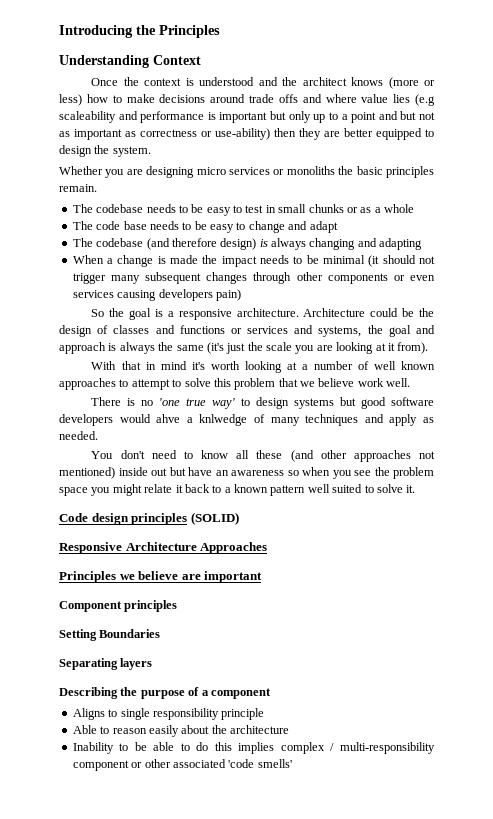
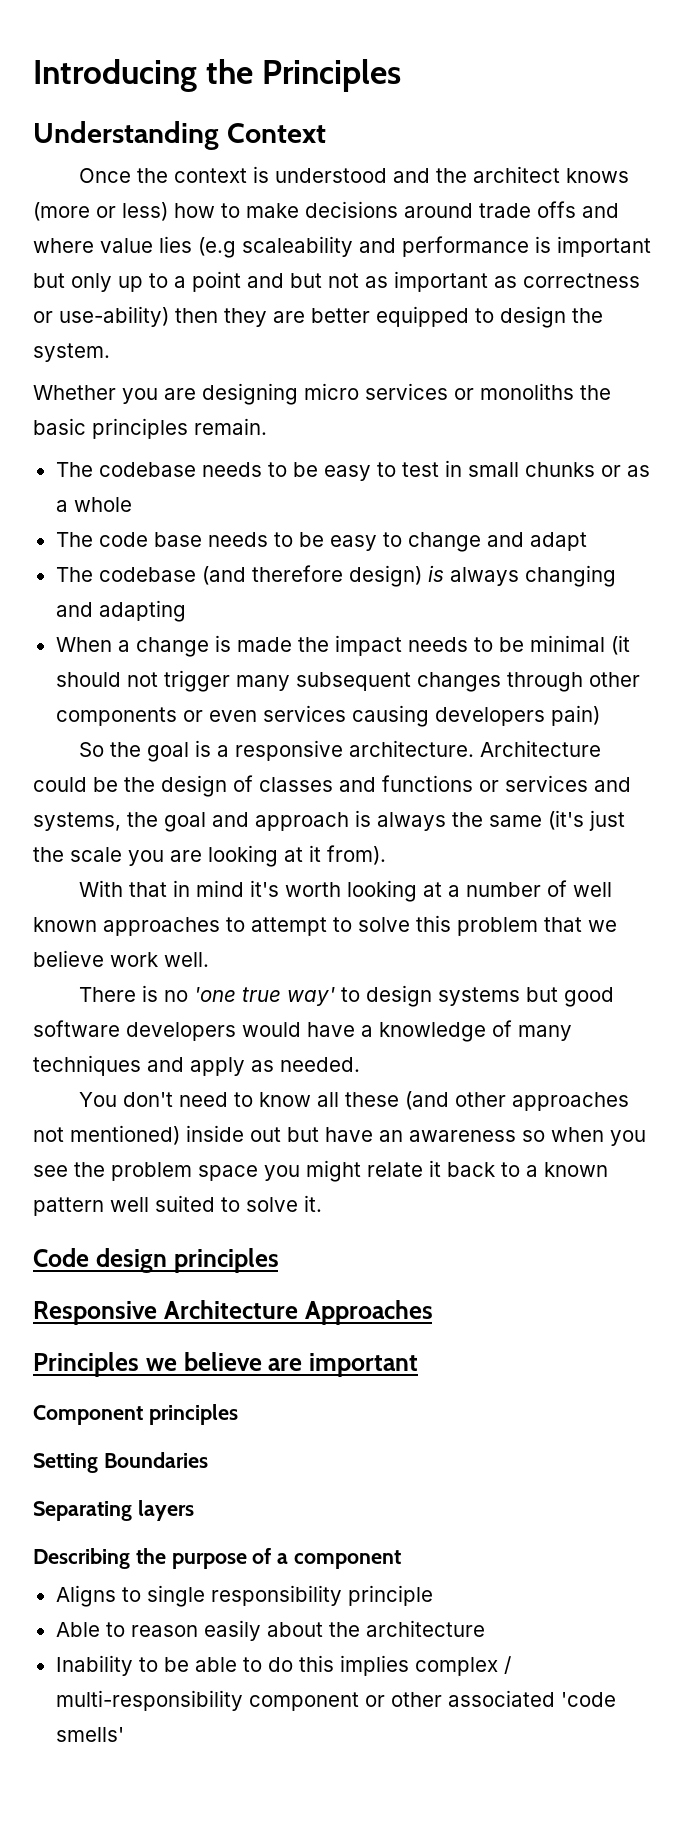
- There is no 'one true way' to design systems but good software developers would ahve a knlwedge of many techniques and apply as needed.
+ There is no 'one true way' to design systems but good software developers would have a knowledge of many techniques and apply as needed.
- Code design principles (SOLID)
+ Code design principles

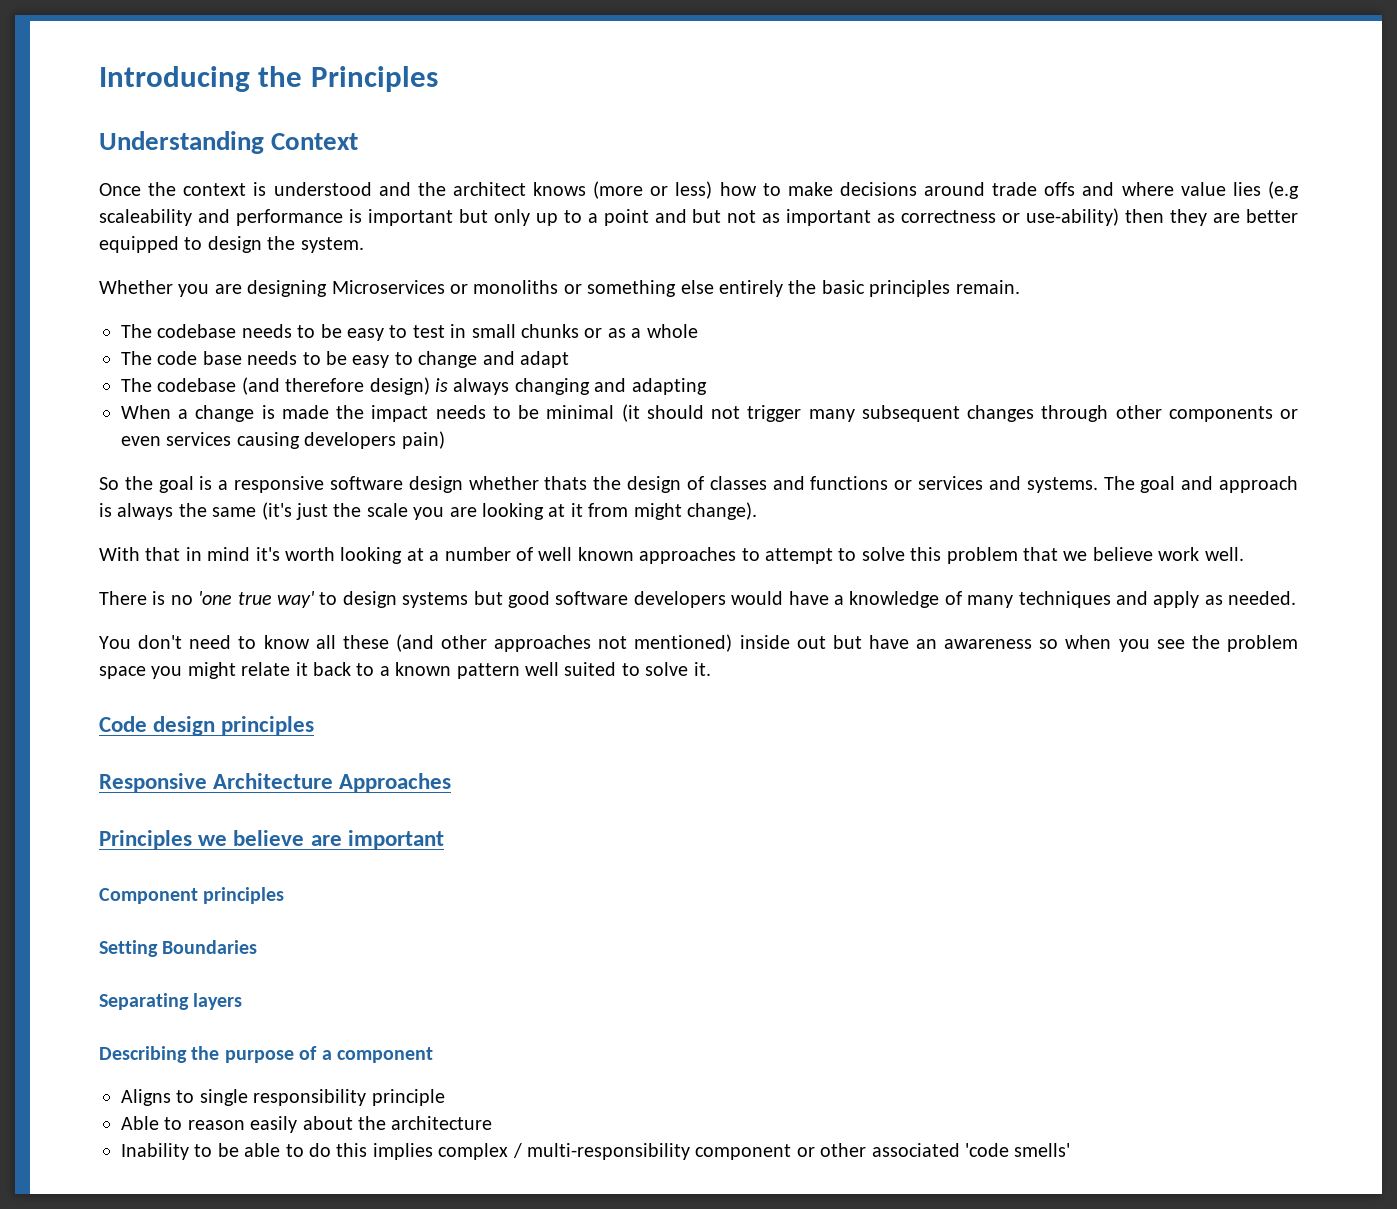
- Whether you are designing micro services or monoliths the basic principles remain.
+ Whether you are designing Microservices or monoliths or something else entirely the basic principles remain.
- So the goal is a responsive architecture. Architecture could be the design of classes and functions or services and systems, the goal and approach is always the same (it's just the scale you are looking at it from).
+ So the goal is a responsive software design whether thats the design of classes and functions or services and systems. The goal and approach is always the same (it's just the scale you are looking at it from might change).

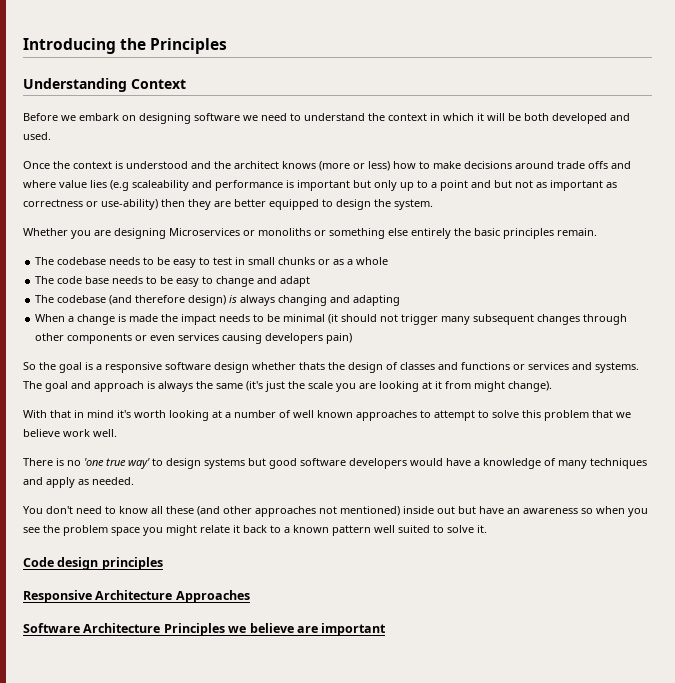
+ Before we embark on designing software we need to understand the context in which it will be both developed and used.
- Principles we believe are important
+ Software Architecture Principles we believe are important
- Component principles
- Setting Boundaries
- Separating layers
- Describing the purpose of a component
- Aligns to single responsibility principle
- Able to reason easily about the architecture
- Inability to be able to do this implies complex / multi-responsibility component or other associated 'code smells'

